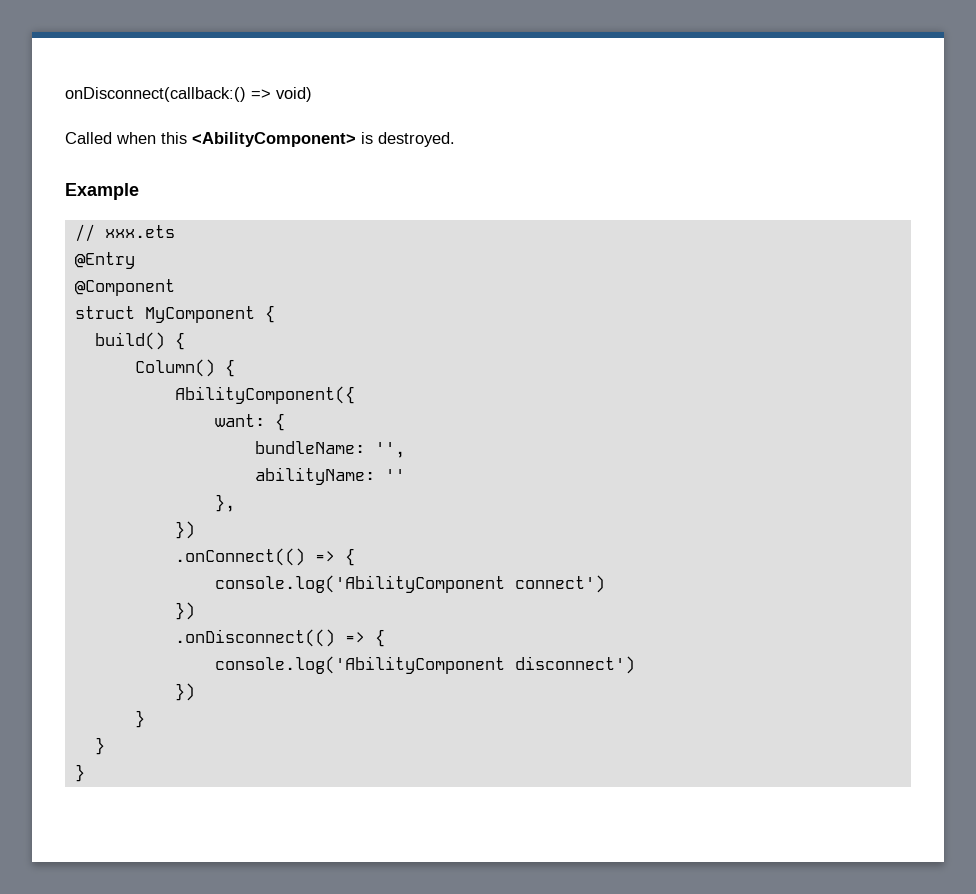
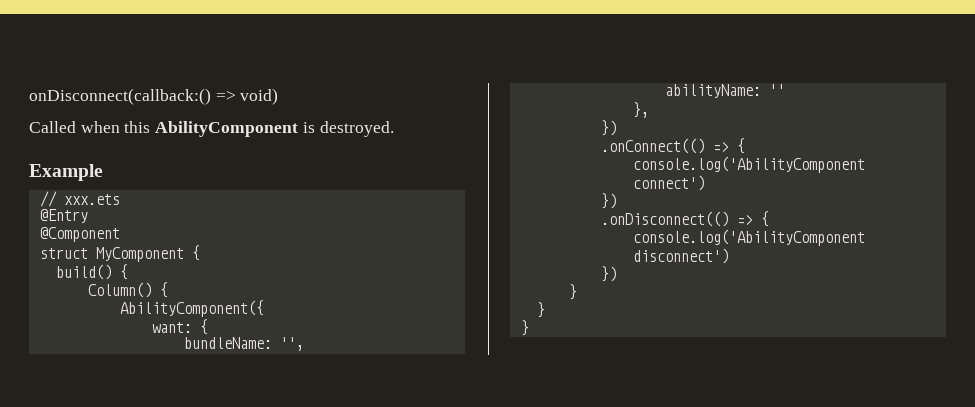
- Called when this <AbilityComponent> is destroyed.
+ Called when this AbilityComponent is destroyed.

